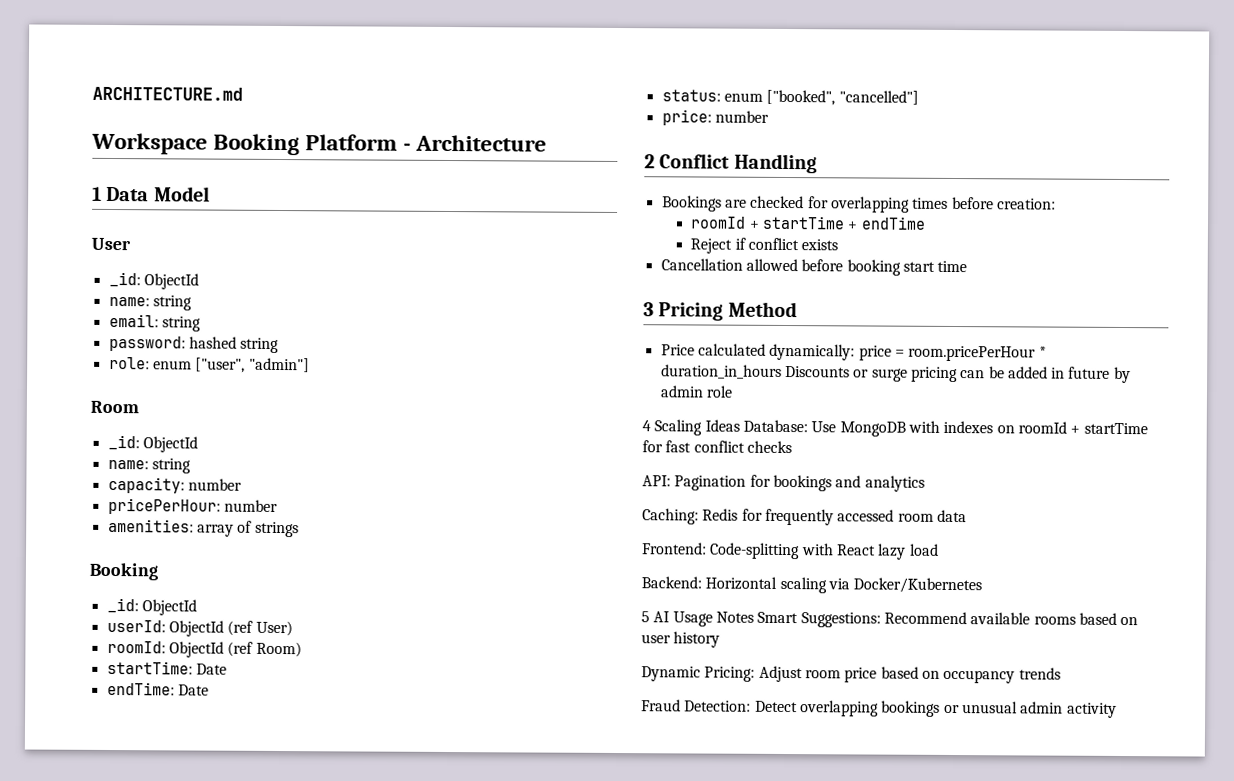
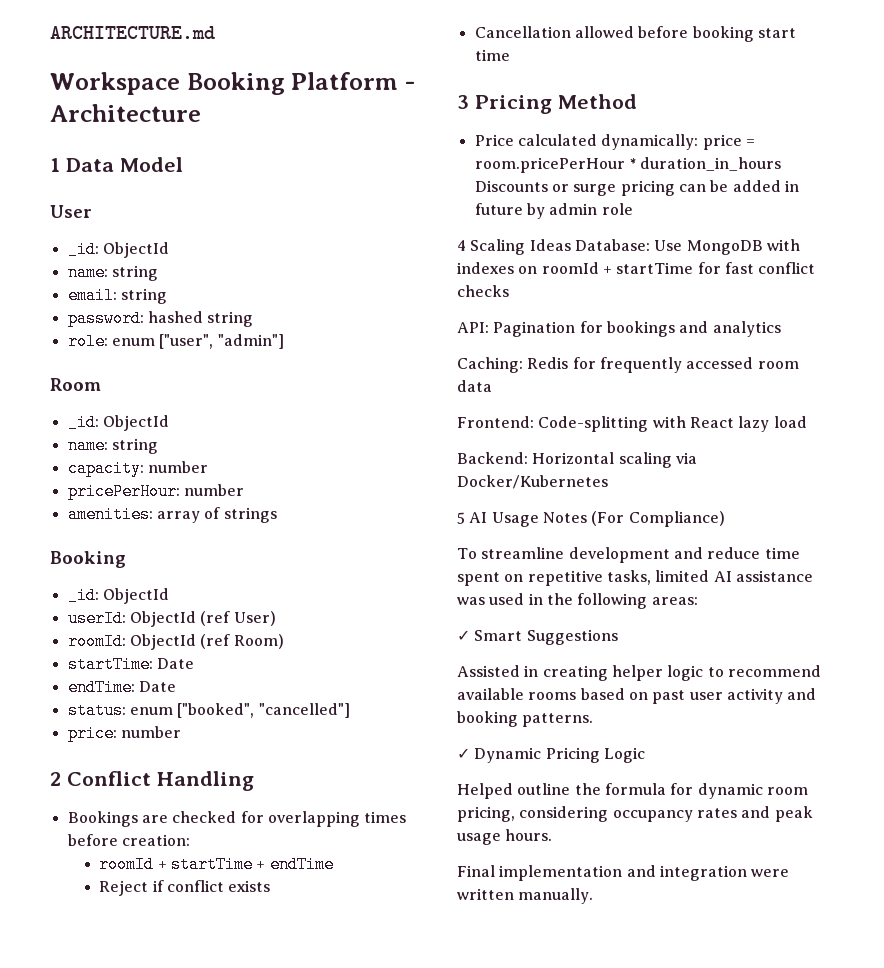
- 5 AI Usage Notes Smart Suggestions: Recommend available rooms based on user history
- Dynamic Pricing: Adjust room price based on occupancy trends
- Fraud Detection: Detect overlapping bookings or unusual admin activity
+ 5 AI Usage Notes (For Compliance)
+ To streamline development and reduce time spent on repetitive tasks, limited AI assistance was used in the following areas:
+ ✓ Smart Suggestions
+ Assisted in creating helper logic to recommend available rooms based on past user activity and booking patterns.
+ ✓ Dynamic Pricing Logic
+ Helped outline the formula for dynamic room pricing, considering occupancy rates and peak usage hours.
+ Final implementation and integration were written manually.

